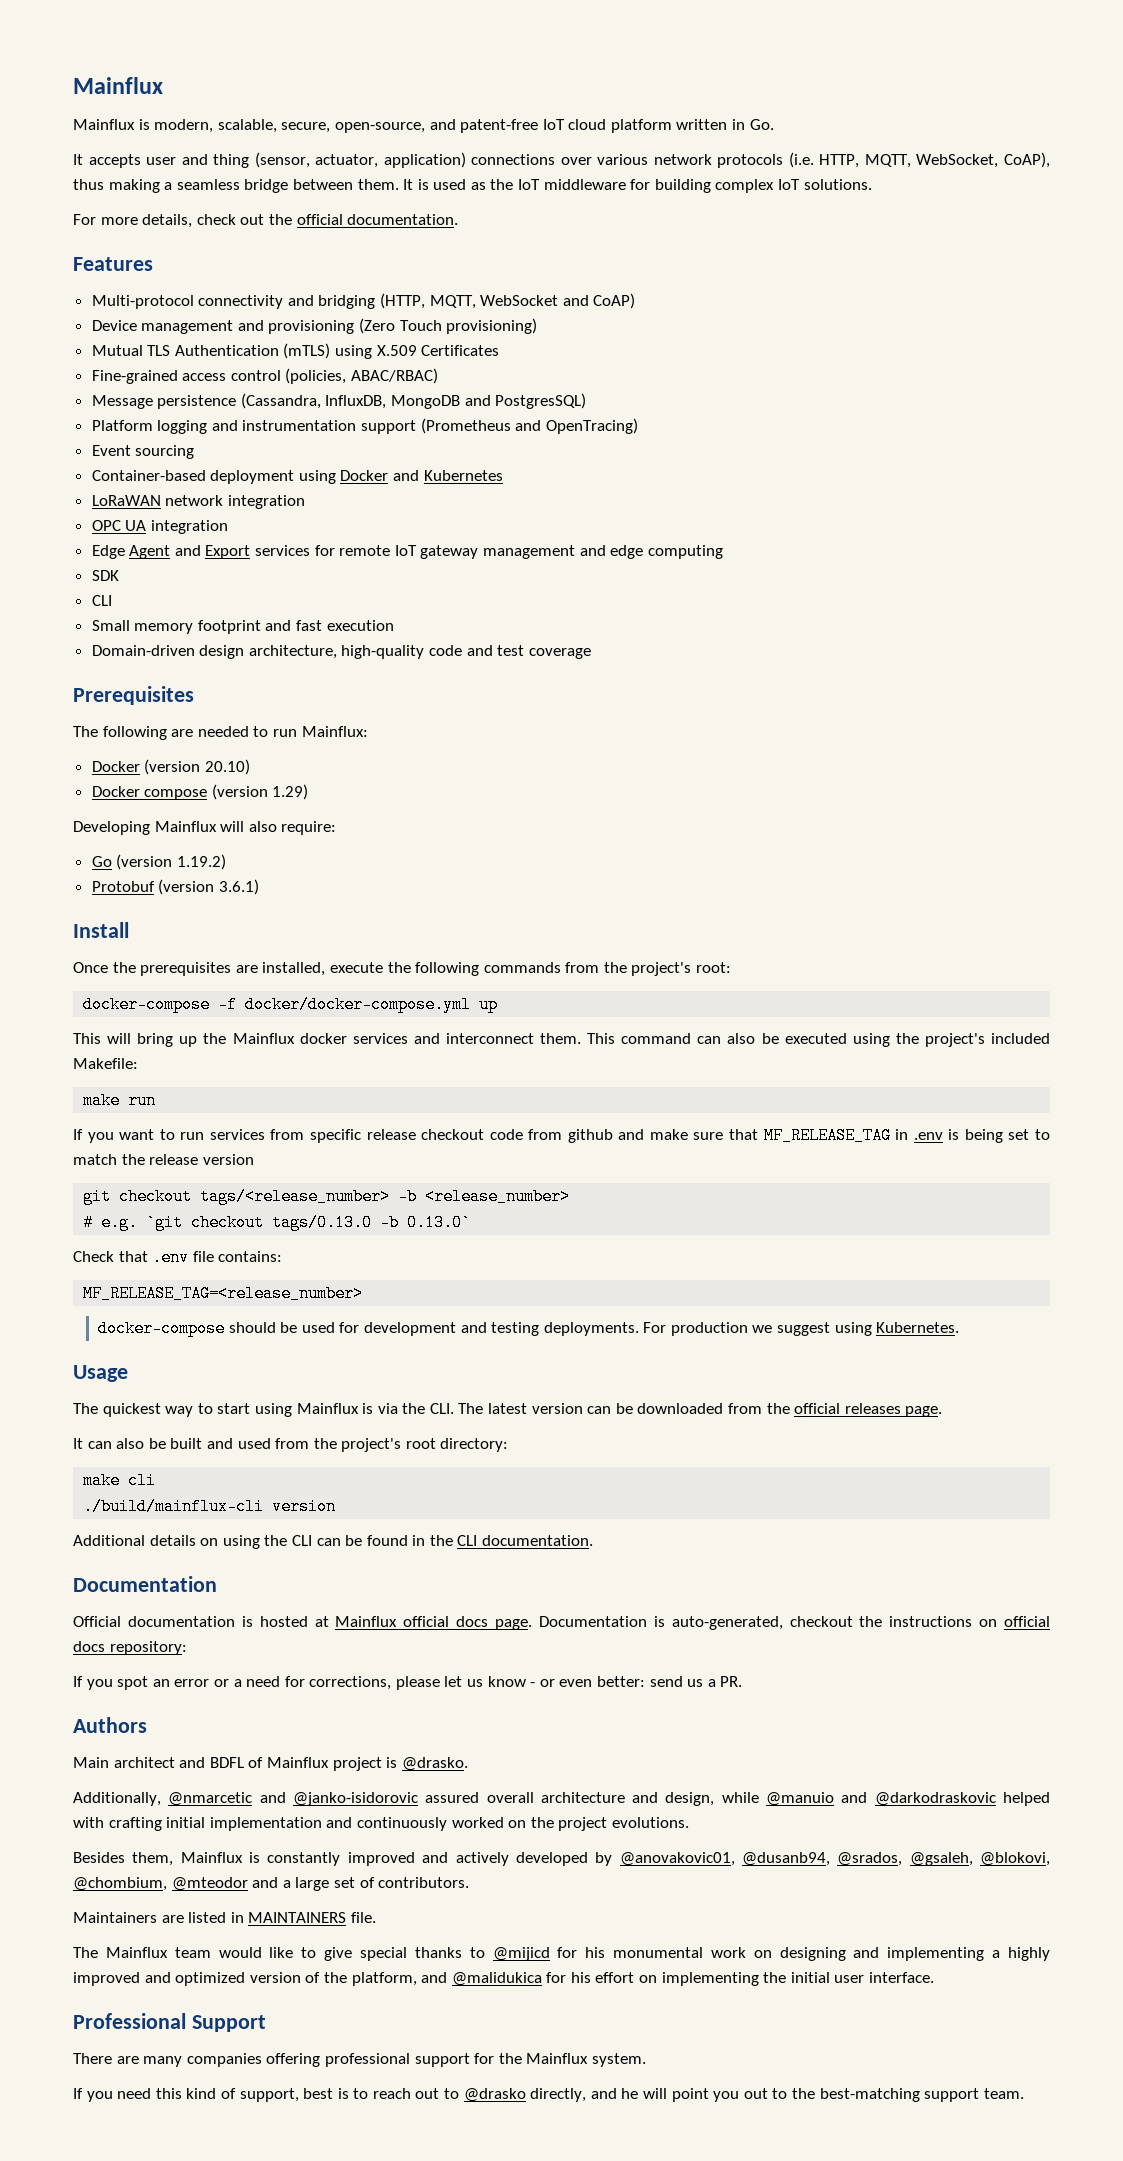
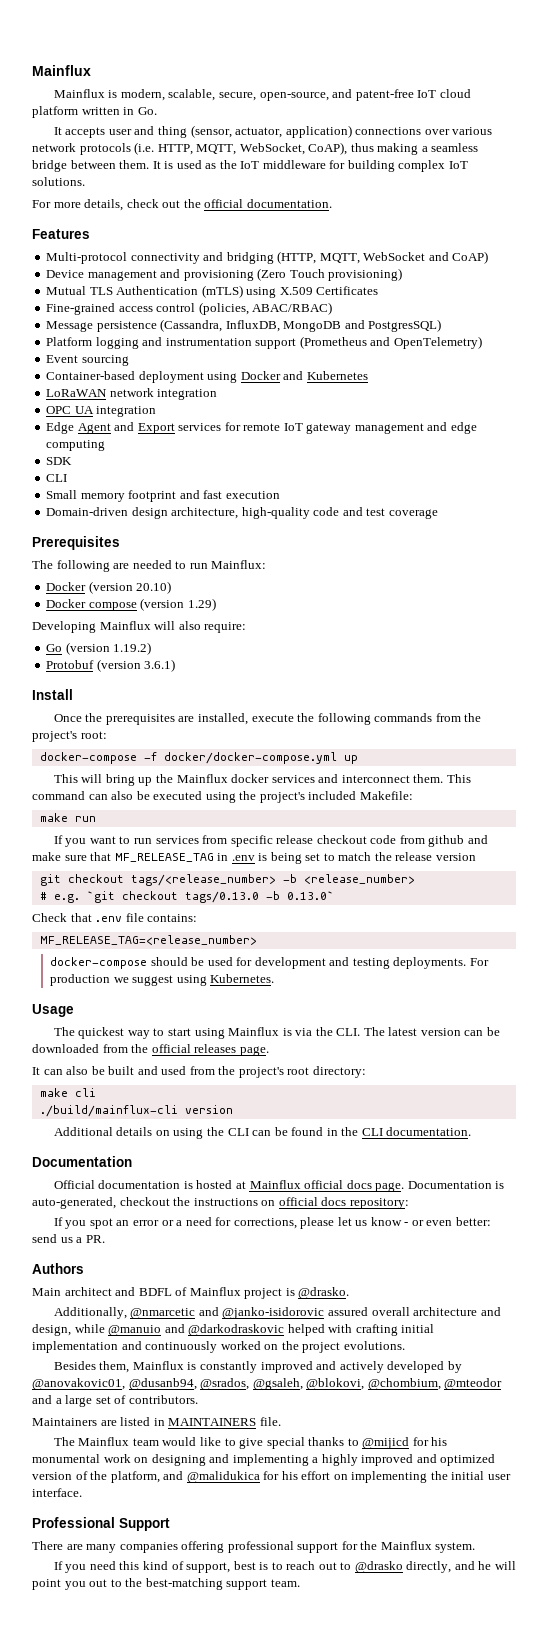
- Platform logging and instrumentation support (Prometheus and OpenTracing)
+ Platform logging and instrumentation support (Prometheus and OpenTelemetry)

